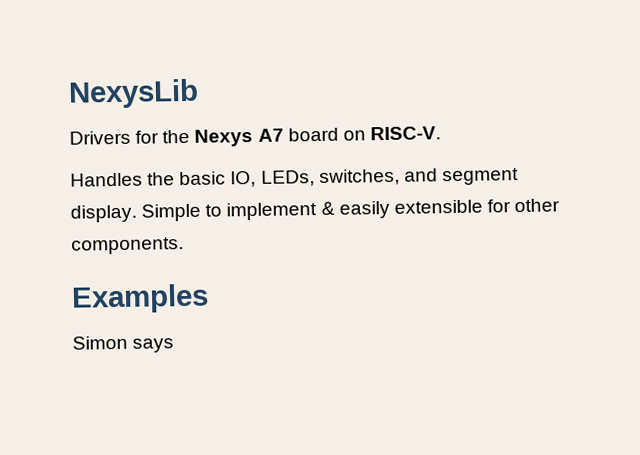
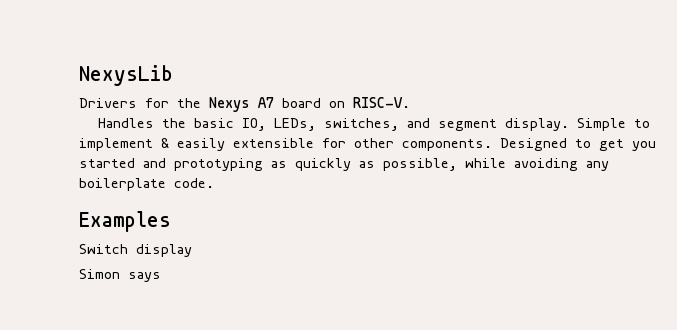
+ Designed to get you started and prototyping as quickly as possible, while avoiding any boilerplate code.
+ Switch display

